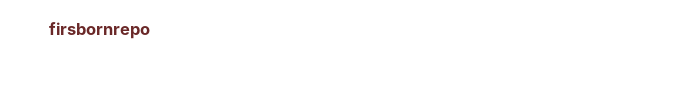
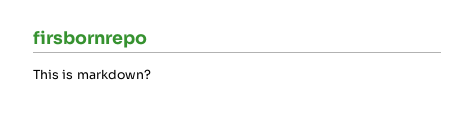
+ This is markdown?

